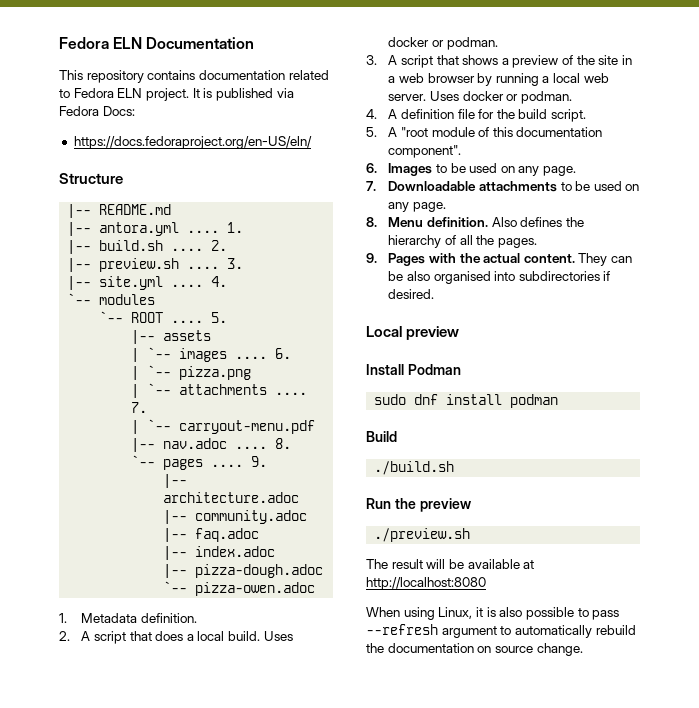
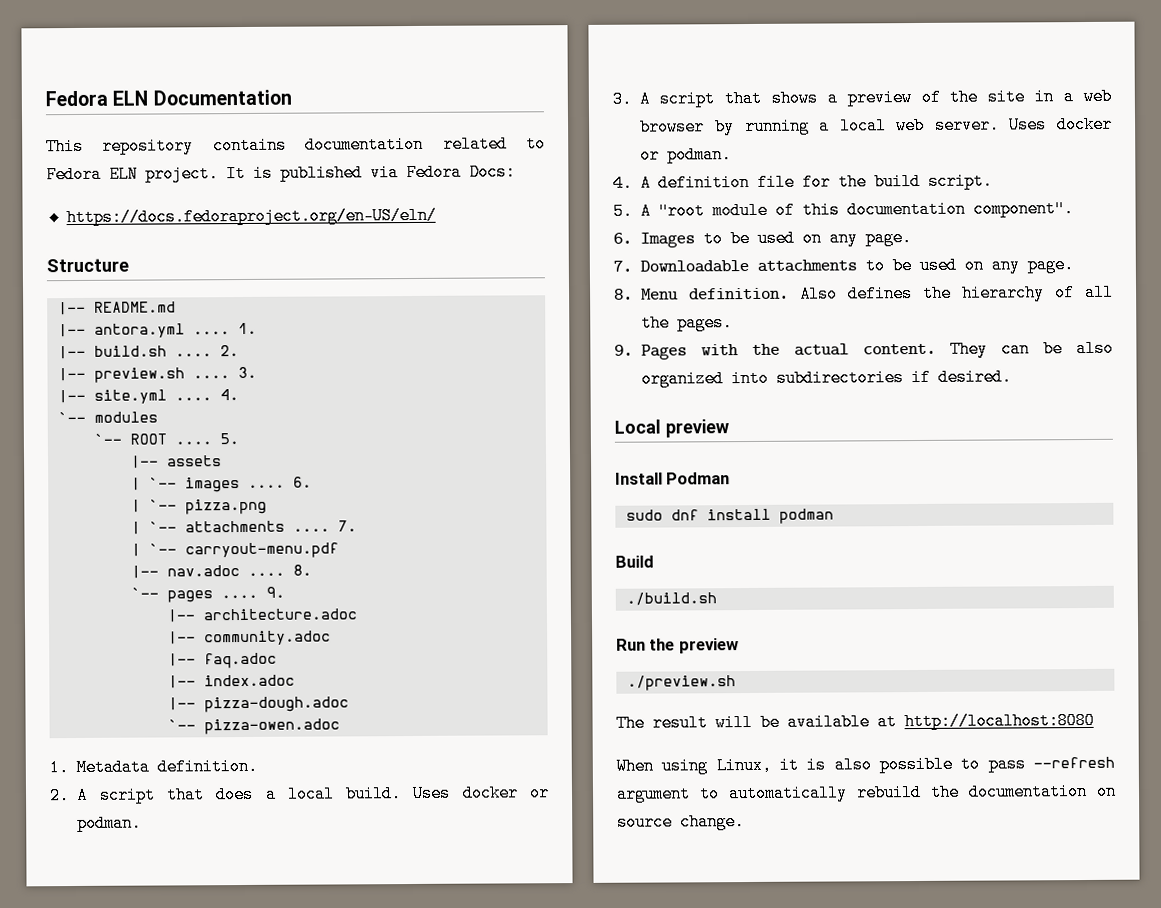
- They can be also organised into subdirectories if desired.
+ They can be also organized into subdirectories if desired.

